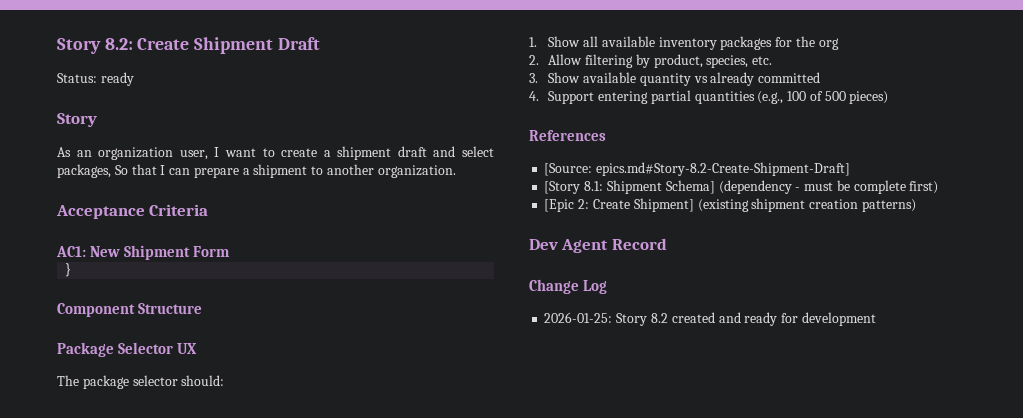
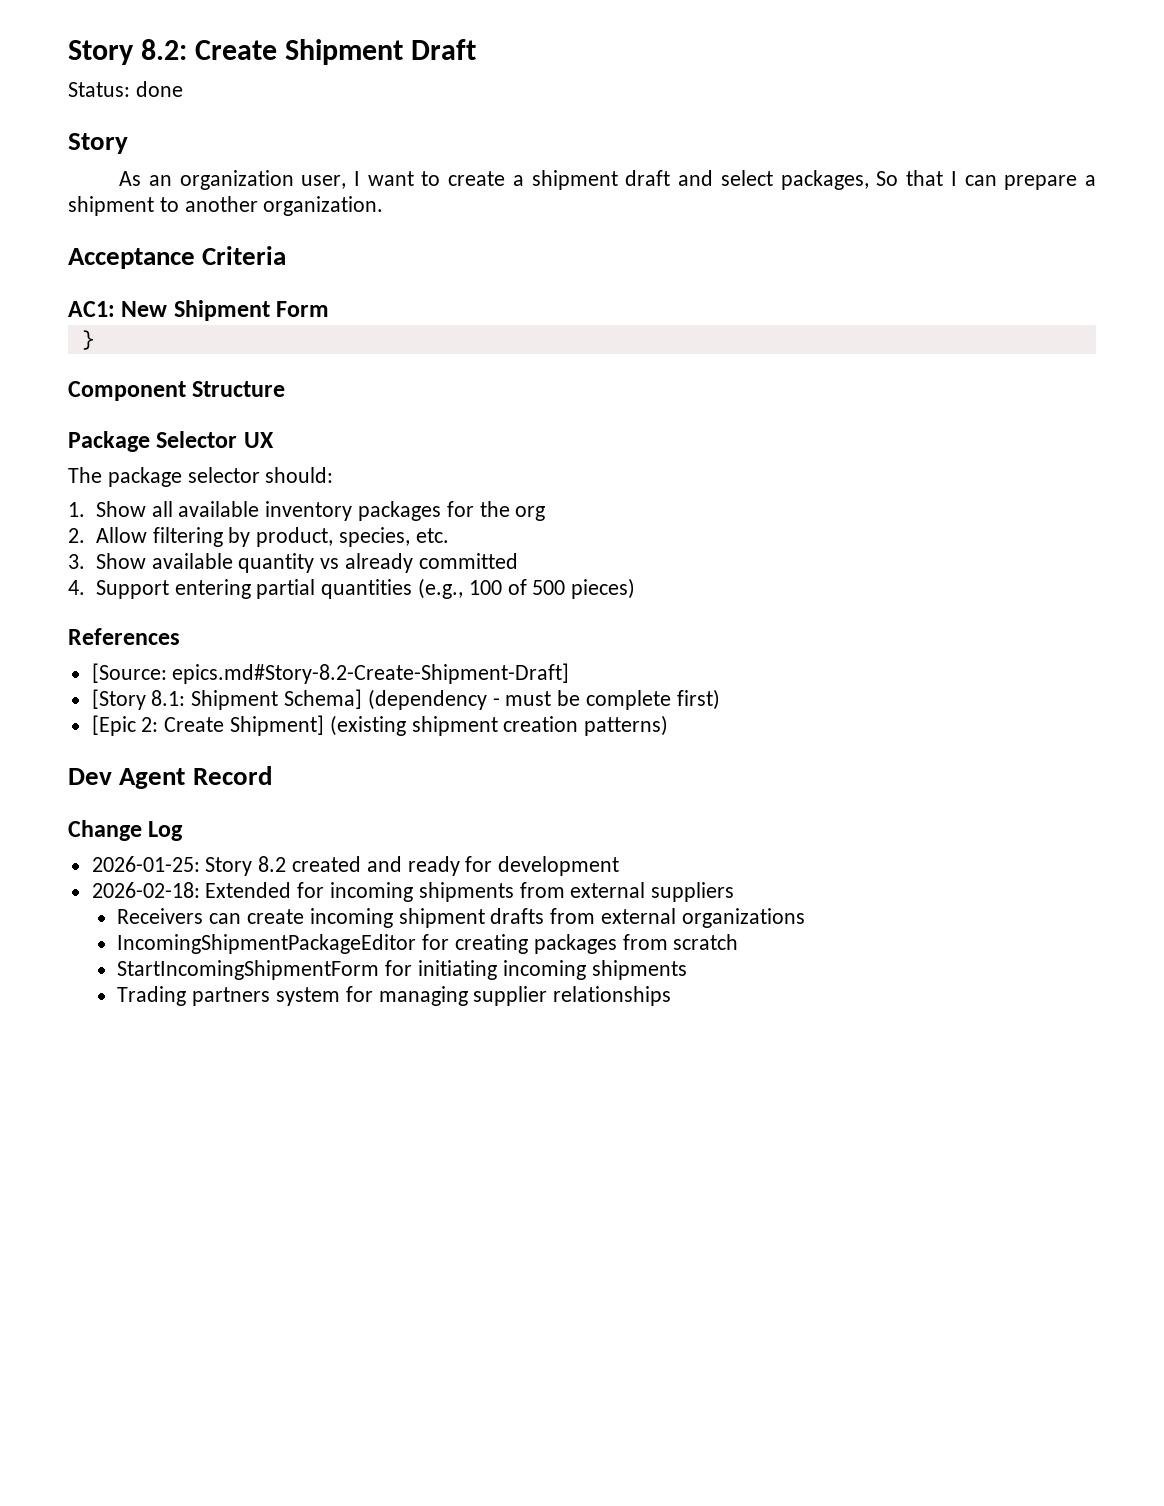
- Status: ready
+ Status: done
+ 2026-02-18: Extended for incoming shipments from external suppliers
+ Receivers can create incoming shipment drafts from external organizations
+ IncomingShipmentPackageEditor for creating packages from scratch
+ StartIncomingShipmentForm for initiating incoming shipments
+ Trading partners system for managing supplier relationships

